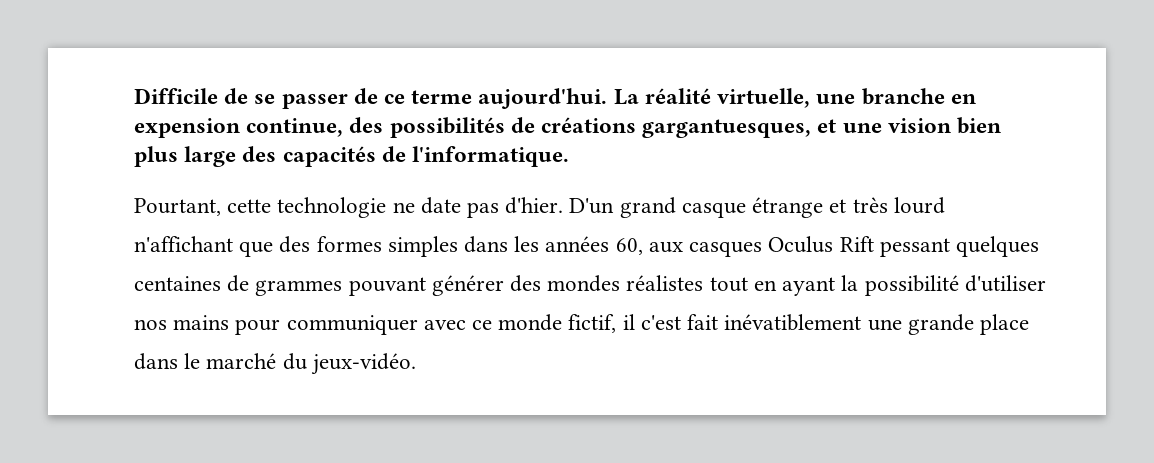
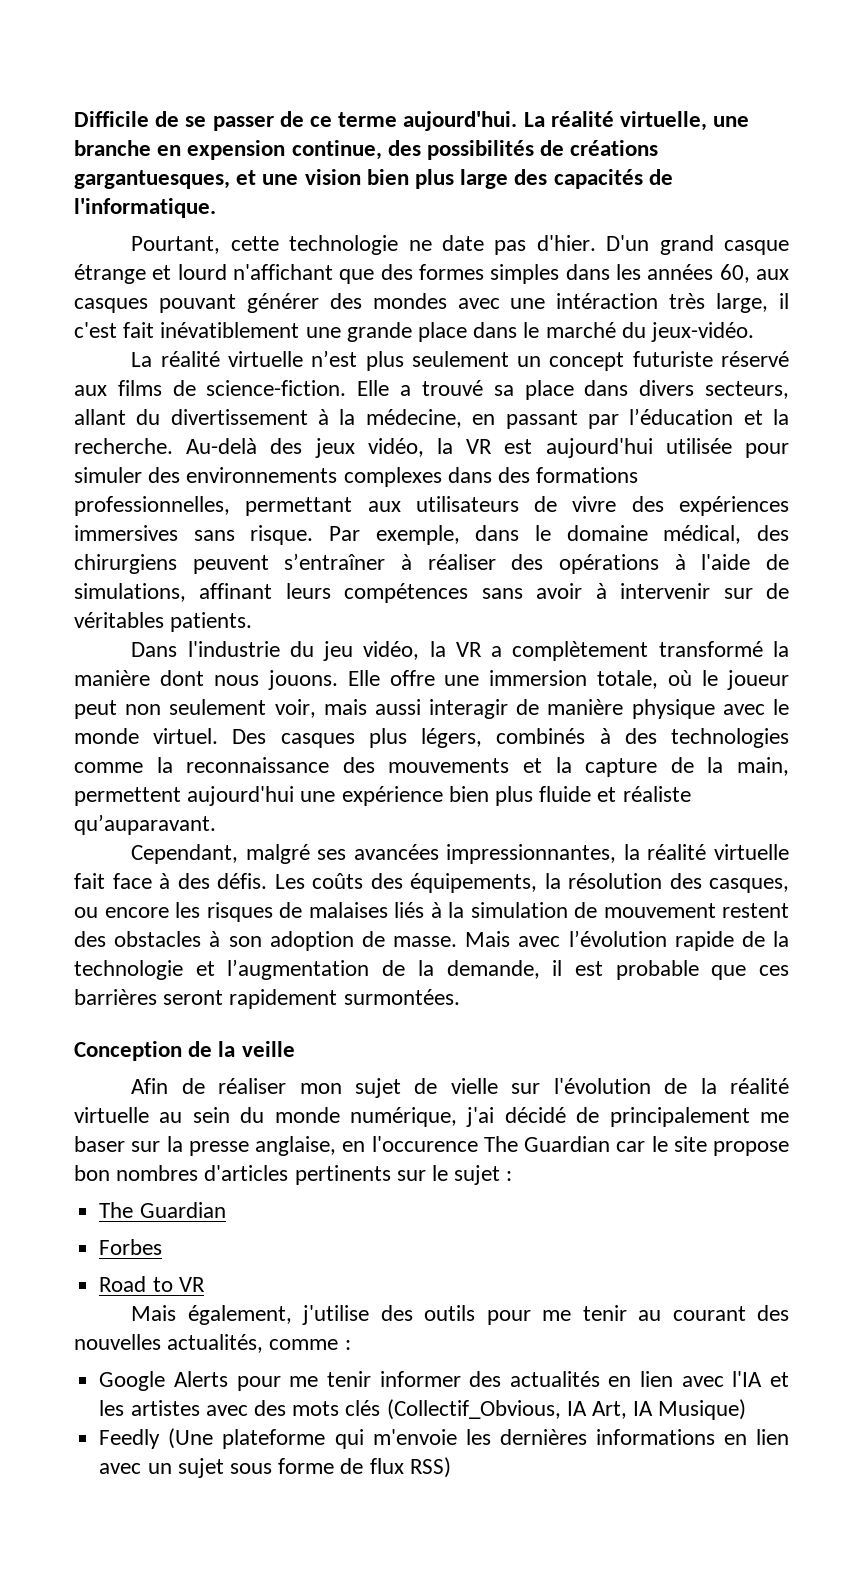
- D'un grand casque étrange et très lourd n'affichant que des formes simples dans les années 60, aux casques Oculus Rift pessant quelques centaines de grammes pouvant générer des mondes réalistes tout en ayant la possibilité d'utiliser nos mains pour communiquer avec ce monde fictif, il c'est fait inévatiblement une grande place dans le marché du jeux-vidéo.
+ D'un grand casque étrange et lourd n'affichant que des formes simples dans les années 60, aux casques pouvant générer des mondes avec une intéraction très large, il c'est fait inévatiblement une grande place dans le marché du jeux-vidéo.
+ La réalité virtuelle n’est plus seulement un concept futuriste réservé aux films de science-fiction. Elle a trouvé sa place dans divers secteurs, allant du divertissement à la médecine, en passant par l’éducation et la recherche. Au-delà des jeux vidéo, la VR est aujourd'hui utilisée pour simuler des environnements complexes dans des formations professionnelles, permettant aux utilisateurs de vivre des expériences immersives sans risque. Par exemple, dans le domaine médical, des chirurgiens peuvent s’entraîner à réaliser des opérations à l'aide de simulations, affinant leurs compétences sans avoir à intervenir sur de véritables patients.
+ Dans l'industrie du jeu vidéo, la VR a complètement transformé la manière dont nous jouons. Elle offre une immersion totale, où le joueur peut non seulement voir, mais aussi interagir de manière physique avec le monde virtuel. Des casques plus légers, combinés à des technologies comme la reconnaissance des mouvements et la capture de la main, permettent aujourd'hui une expérience bien plus fluide et réaliste qu’auparavant.
+ Cependant, malgré ses avancées impressionnantes, la réalité virtuelle fait face à des défis. Les coûts des équipements, la résolution des casques, ou encore les risques de malaises liés à la simulation de mouvement restent des obstacles à son adoption de masse. Mais avec l’évolution rapide de la technologie et l’augmentation de la demande, il est probable que ces barrières seront rapidement surmontées.
+ Conception de la veille
+ Afin de réaliser mon sujet de vielle sur l'évolution de la réalité virtuelle au sein du monde numérique, j'ai décidé de principalement me baser sur la presse anglaise, en l'occurence The Guardian car le site propose bon nombres d'articles pertinents sur le sujet :
+ The Guardian
+ Forbes
+ Road to VR
+ Mais également, j'utilise des outils pour me tenir au courant des nouvelles actualités, comme :
+ Google Alerts pour me tenir informer des actualités en lien avec l'IA et les artistes avec des mots clés (Collectif_Obvious, IA Art, IA Musique)
+ Feedly (Une plateforme qui m'envoie les dernières informations en lien avec un sujet sous forme de flux RSS)

